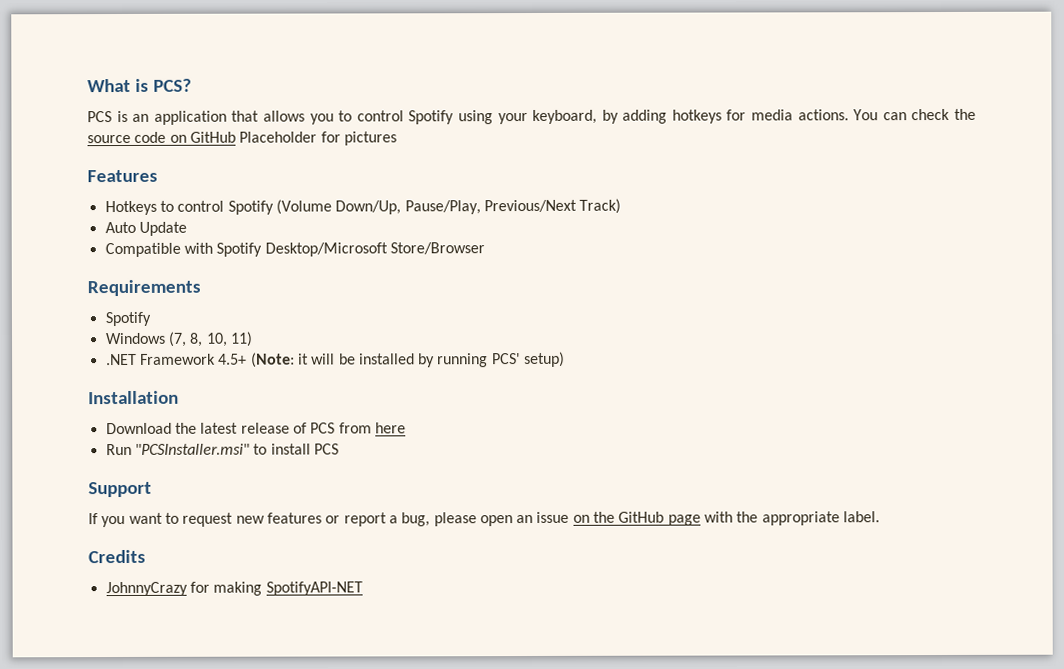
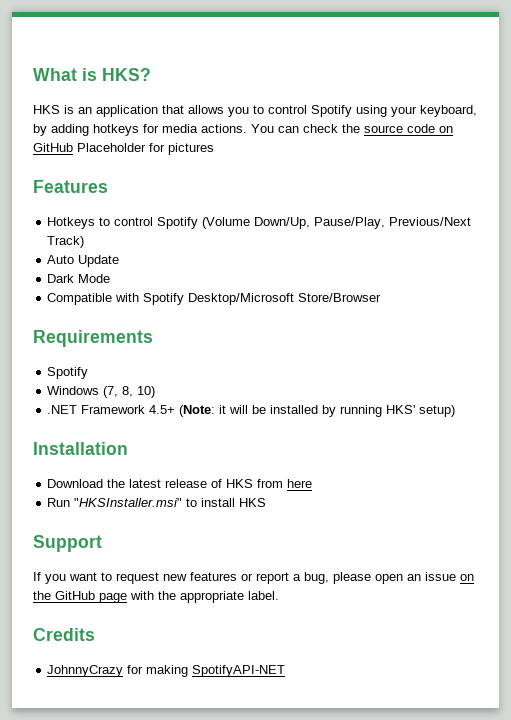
- What is PCS?
- PCS is an application that allows you to control Spotify using your keyboard, by adding hotkeys for media actions.
+ What is HKS?
+ HKS is an application that allows you to control Spotify using your keyboard, by adding hotkeys for media actions.
+ Dark Mode
- Windows (7, 8, 10, 11)
+ Windows (7, 8, 10)
- .NET Framework 4.5+ (Note: it will be installed by running PCS' setup)
+ .NET Framework 4.5+ (Note: it will be installed by running HKS' setup)
- Download the latest release of PCS from here
+ Download the latest release of HKS from here
- Run "PCSInstaller.msi" to install PCS
+ Run "HKSInstaller.msi" to install HKS

